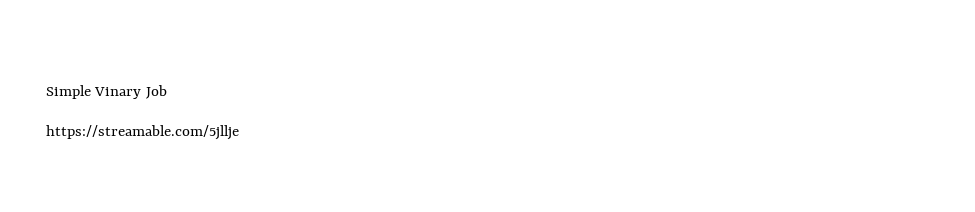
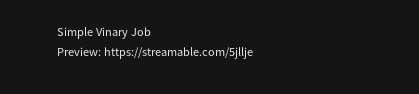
- https://streamable.com/5jllje
+ Preview: https://streamable.com/5jllje

